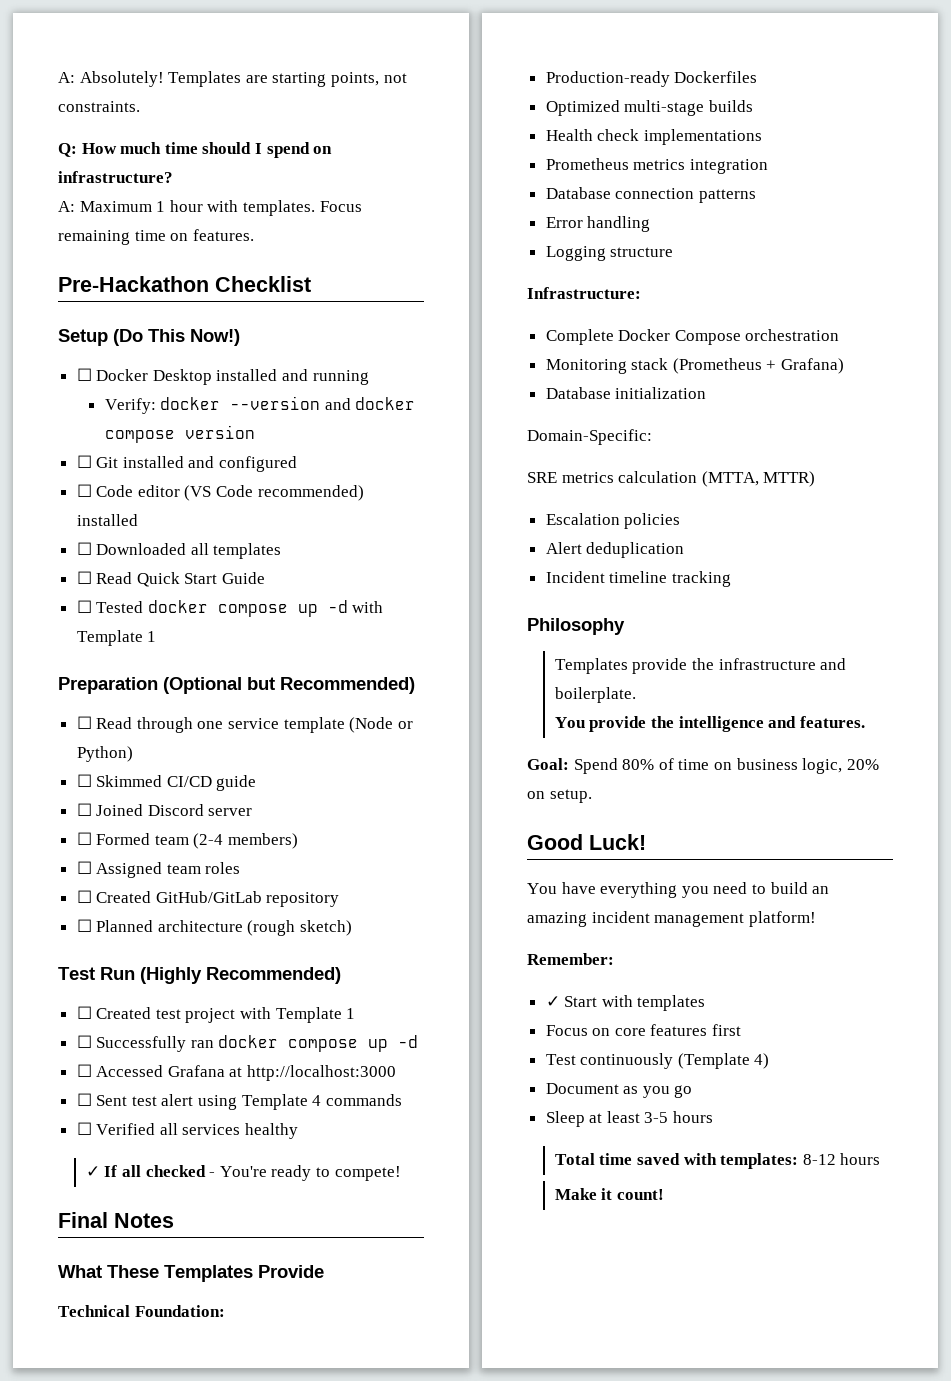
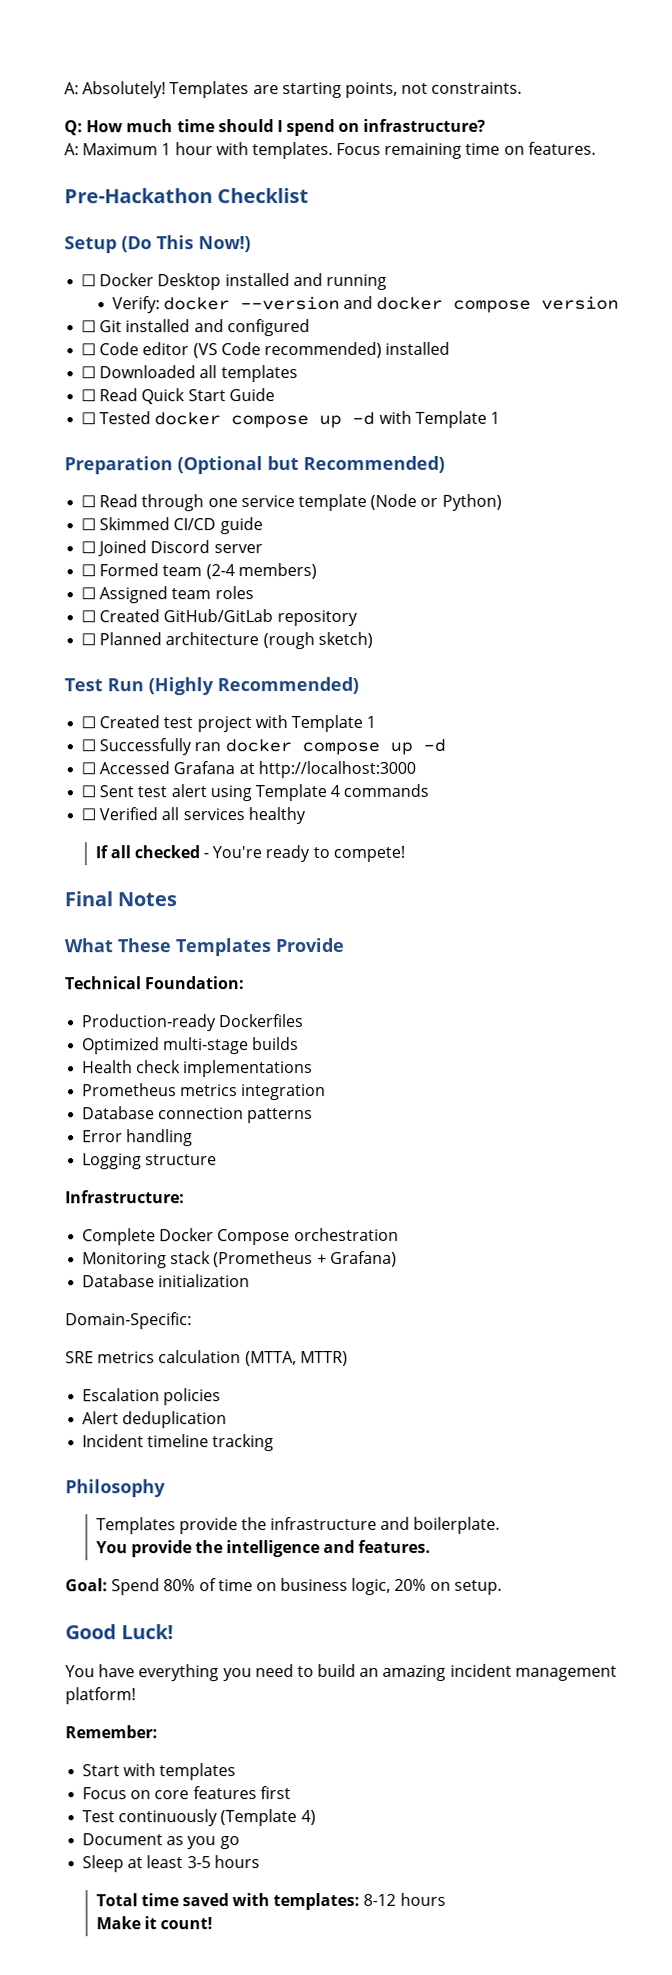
- ✓ If all checked - You're ready to compete!
+ If all checked - You're ready to compete!
- ✓ Start with templates
+ Start with templates

